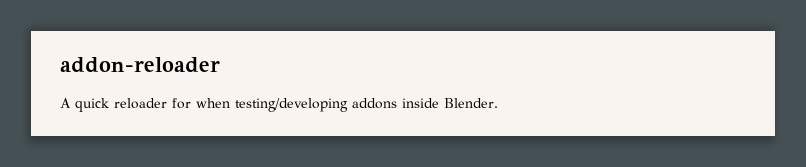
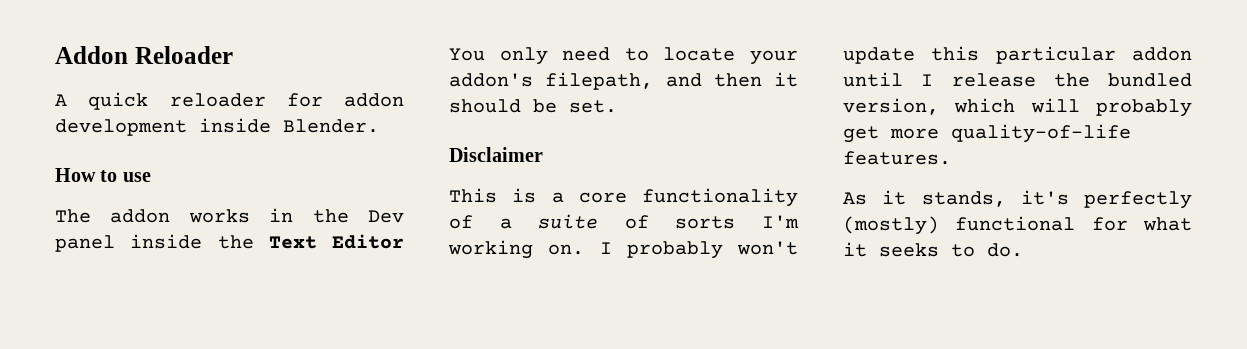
- addon-reloader
+ Addon Reloader
- A quick reloader for when testing/developing addons inside Blender.
+ A quick reloader for addon development inside Blender.
+ How to use
+ The addon works in the Dev panel inside the Text Editor You only need to locate your addon's filepath, and then it should be set.
+ Disclaimer
+ This is a core functionality of a suite of sorts I'm working on. I probably won't update this particular addon until I release the bundled version, which will probably get more quality-of-life features.
+ As it stands, it's perfectly (mostly) functional for what it seeks to do.

